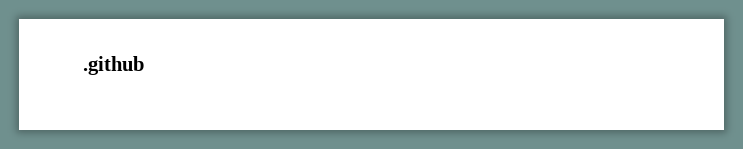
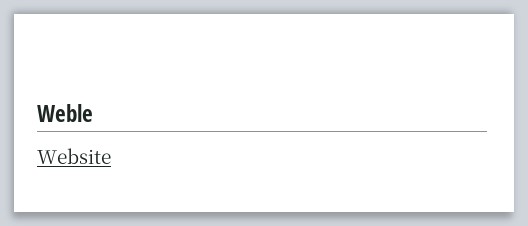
- .github
+ Weble
+ Website

